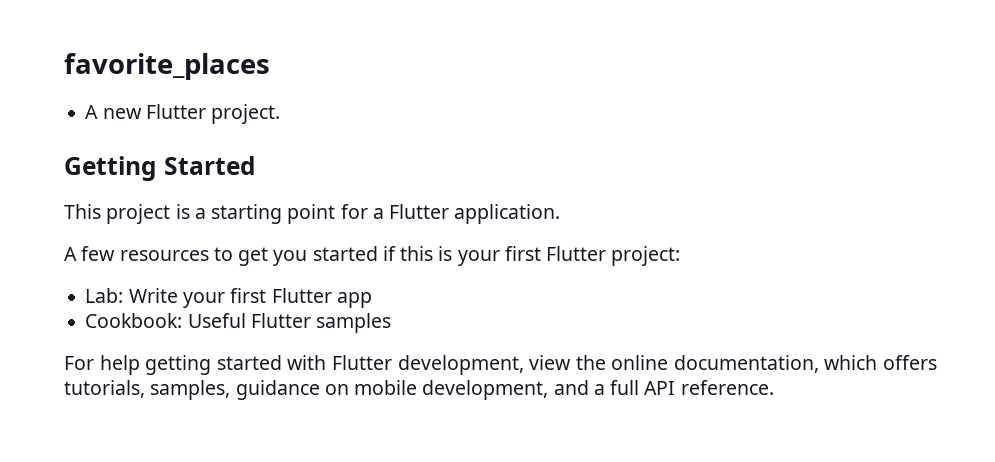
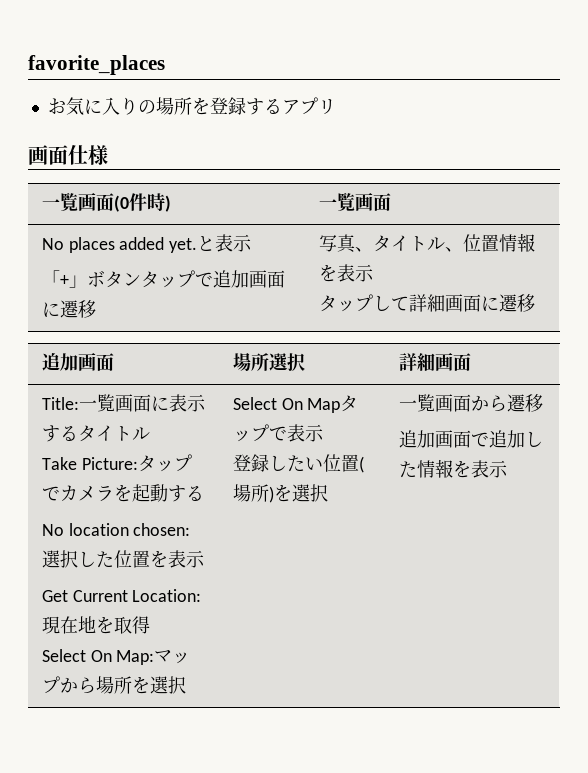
- A new Flutter project.
- Getting Started
- This project is a starting point for a Flutter application.
- A few resources to get you started if this is your first Flutter project:
- Lab: Write your first Flutter app
- Cookbook: Useful Flutter samples
- For help getting started with Flutter development, view the online documentation, which offers tutorials, samples, guidance on mobile development, and a full API reference.
+ お気に入りの場所を登録するアプリ
+ 画面仕様
+ 一覧画面(0件時) | 一覧画面
+ No places added yet.と表示
+ 「+」ボタンタップで追加画面に遷移 | 写真、タイトル、位置情報を表示
+ タップして詳細画面に遷移
+ 追加画面 | 場所選択 | 詳細画面
+ Title:一覧画面に表示するタイトル
+ Take Picture:タップでカメラを起動する
+ No location chosen:選択した位置を表示
+ Get Current Location:現在地を取得
+ Select On Map:マップから場所を選択 | Select On Mapタップで表示
+ 登録したい位置(場所)を選択 | 一覧画面から遷移
+ 追加画面で追加した情報を表示

